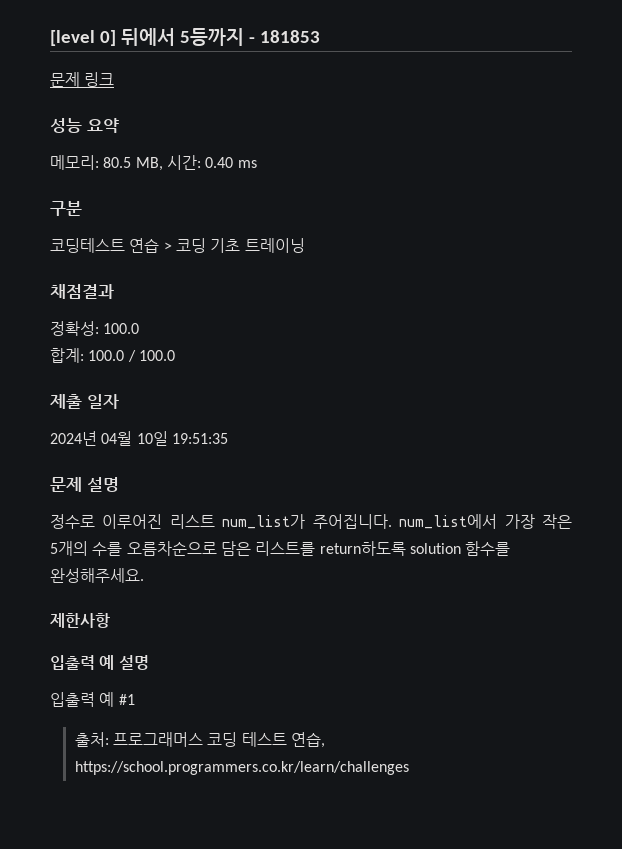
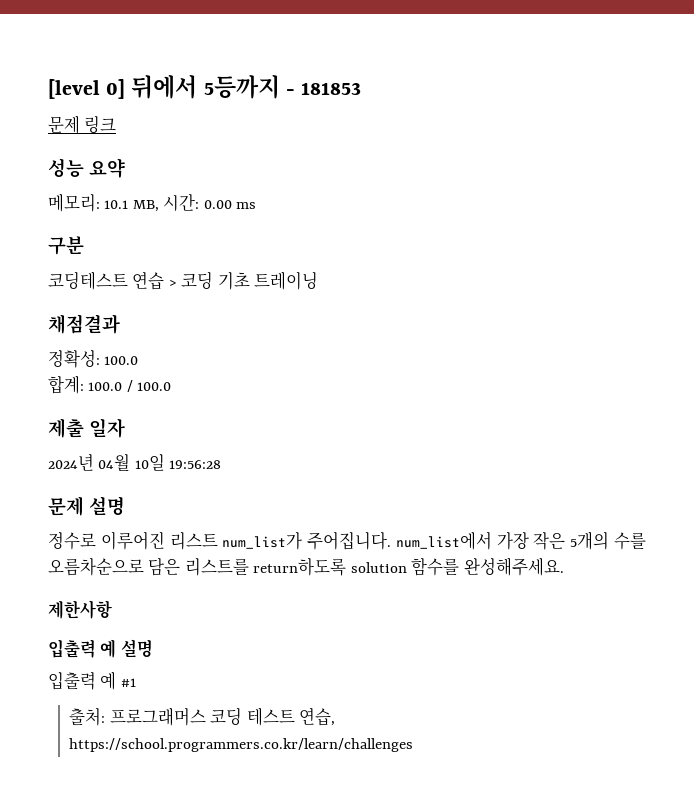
- 메모리: 80.5 MB, 시간: 0.40 ms
+ 메모리: 10.1 MB, 시간: 0.00 ms
- 2024년 04월 10일 19:51:35
+ 2024년 04월 10일 19:56:28

